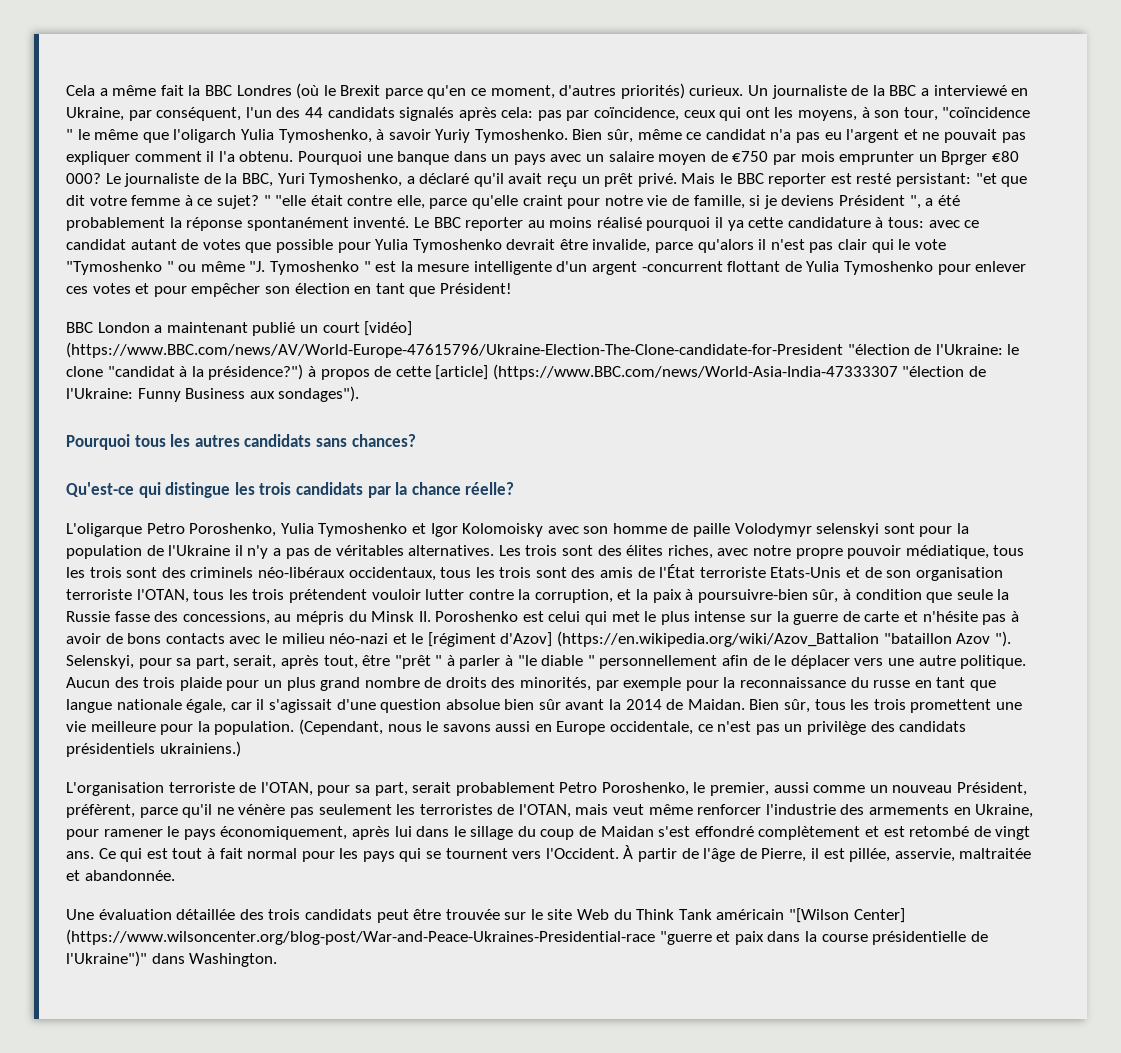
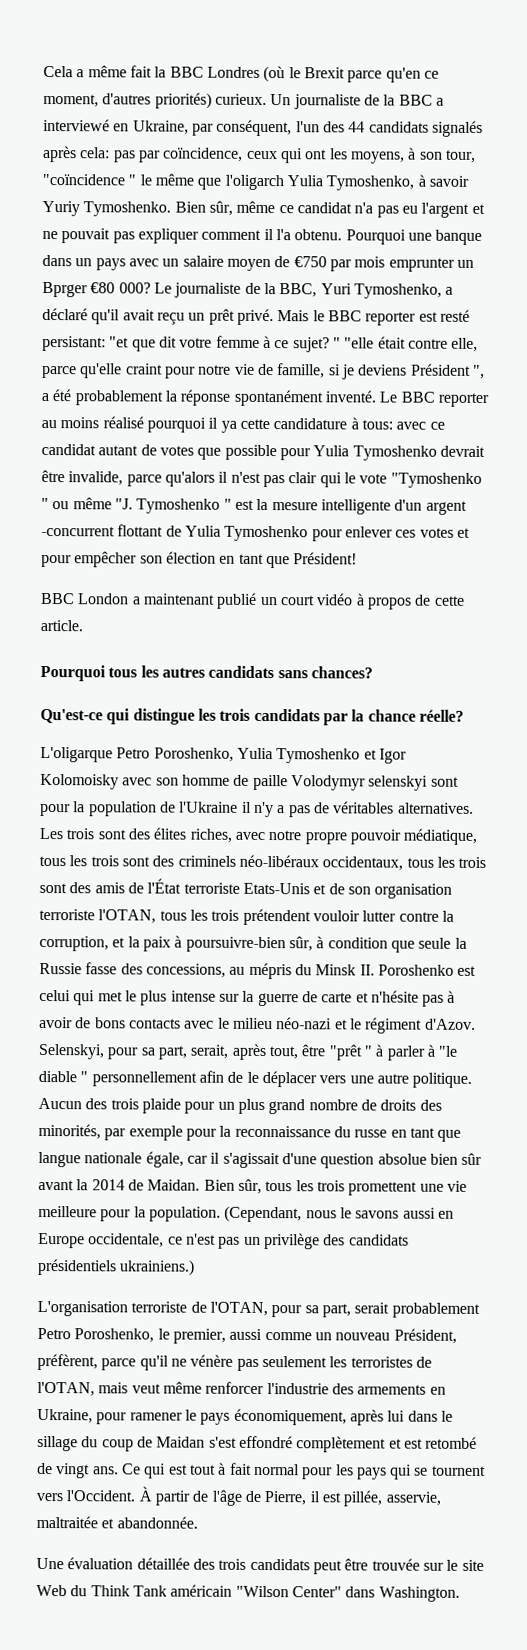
- BBC London a maintenant publié un court [vidéo] (https://www.BBC.com/news/AV/World-Europe-47615796/Ukraine-Election-The-Clone-candidate-for-President "élection de l'Ukraine: le clone "candidat à la présidence?") à propos de cette [article] (https://www.BBC.com/news/World-Asia-India-47333307 "élection de l'Ukraine: Funny Business aux sondages").
+ BBC London a maintenant publié un court vidéo à propos de cette article.
- Les trois sont des élites riches, avec notre propre pouvoir médiatique, tous les trois sont des criminels néo-libéraux occidentaux, tous les trois sont des amis de l'État terroriste Etats-Unis et de son organisation terroriste l'OTAN, tous les trois prétendent vouloir lutter contre la corruption, et la paix à poursuivre-bien sûr, à condition que seule la Russie fasse des concessions, au mépris du Minsk II. Poroshenko est celui qui met le plus intense sur la guerre de carte et n'hésite pas à avoir de bons contacts avec le milieu néo-nazi et le [régiment d'Azov] (https://en.wikipedia.org/wiki/Azov_Battalion "bataillon Azov ").
+ Les trois sont des élites riches, avec notre propre pouvoir médiatique, tous les trois sont des criminels néo-libéraux occidentaux, tous les trois sont des amis de l'État terroriste Etats-Unis et de son organisation terroriste l'OTAN, tous les trois prétendent vouloir lutter contre la corruption, et la paix à poursuivre-bien sûr, à condition que seule la Russie fasse des concessions, au mépris du Minsk II. Poroshenko est celui qui met le plus intense sur la guerre de carte et n'hésite pas à avoir de bons contacts avec le milieu néo-nazi et le régiment d'Azov.
- Une évaluation détaillée des trois candidats peut être trouvée sur le site Web du Think Tank américain "[Wilson Center] (https://www.wilsoncenter.org/blog-post/War-and-Peace-Ukraines-Presidential-race "guerre et paix dans la course présidentielle de l'Ukraine")" dans Washington.
+ Une évaluation détaillée des trois candidats peut être trouvée sur le site Web du Think Tank américain "Wilson Center" dans Washington.

